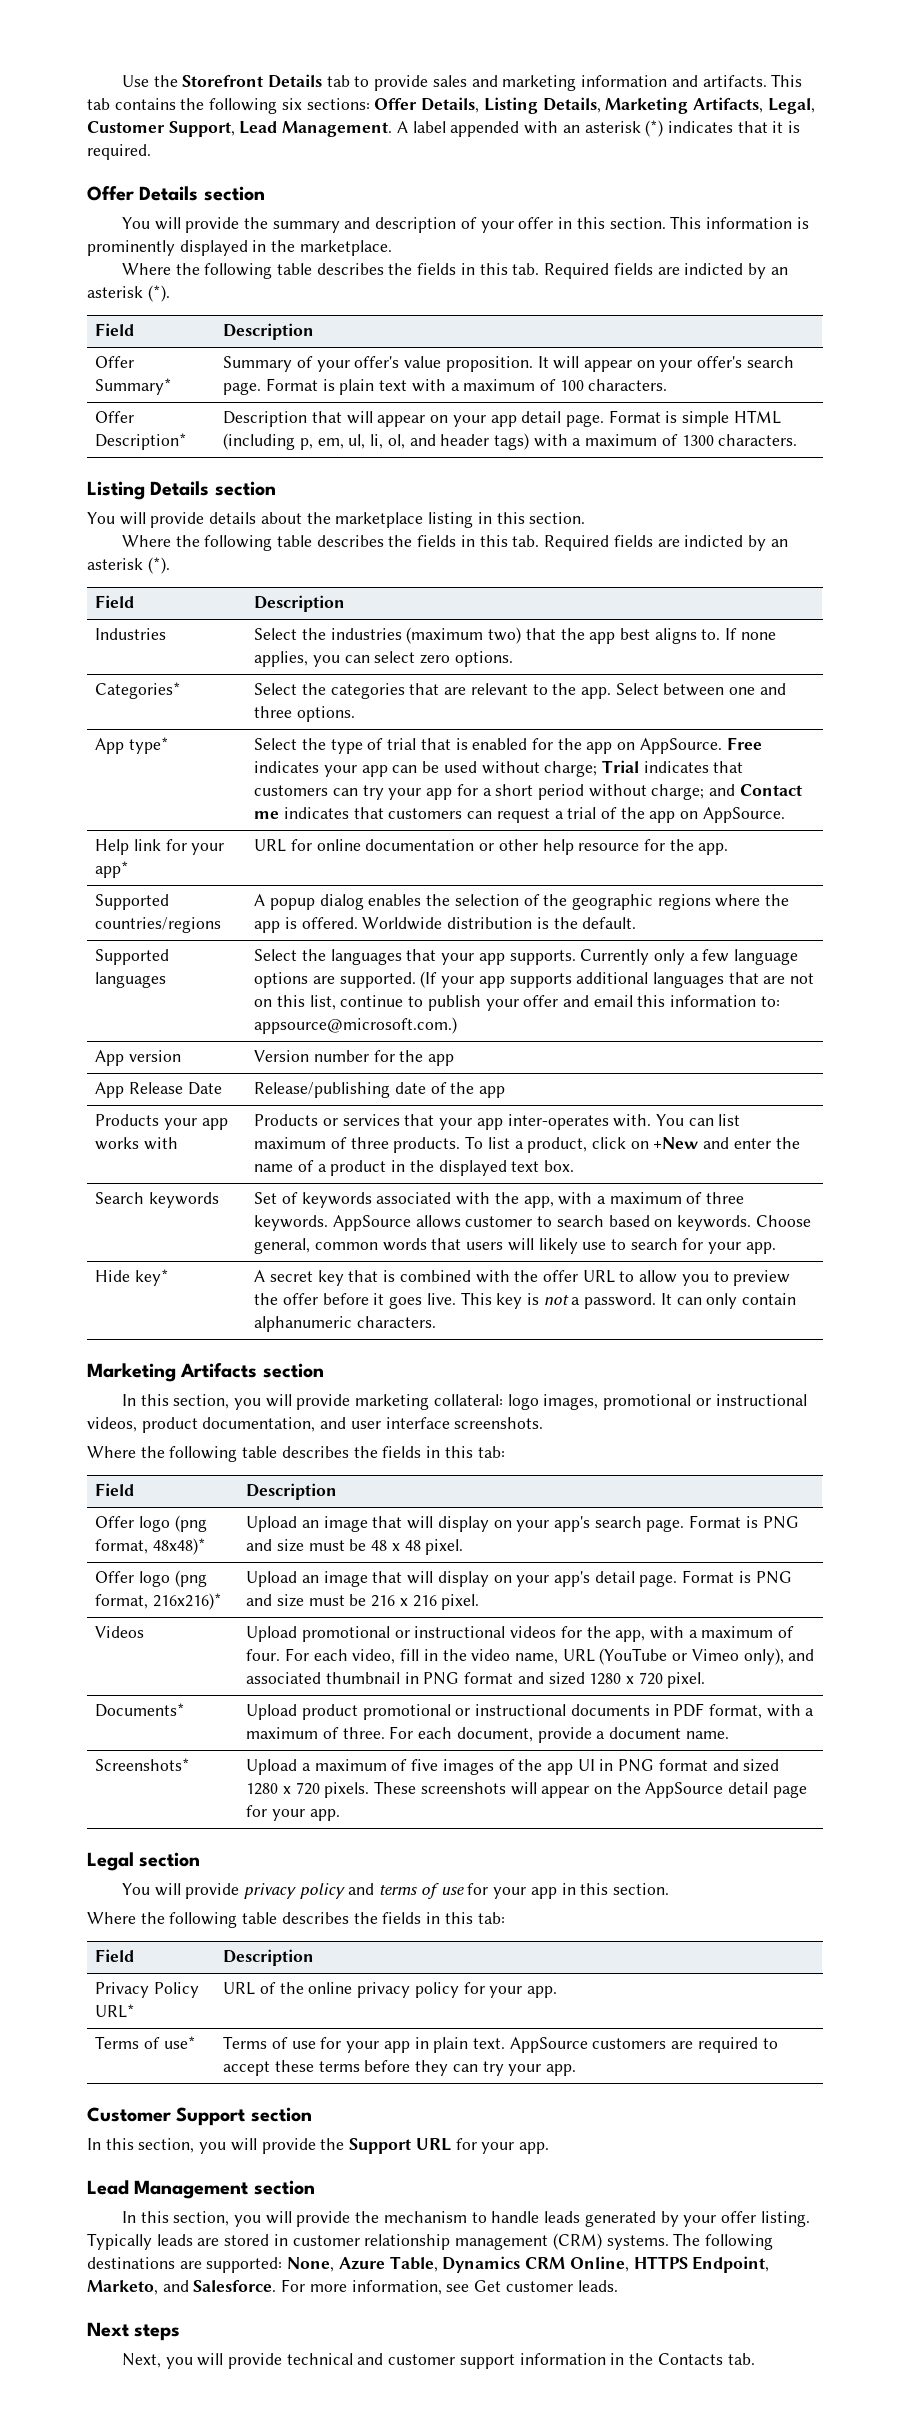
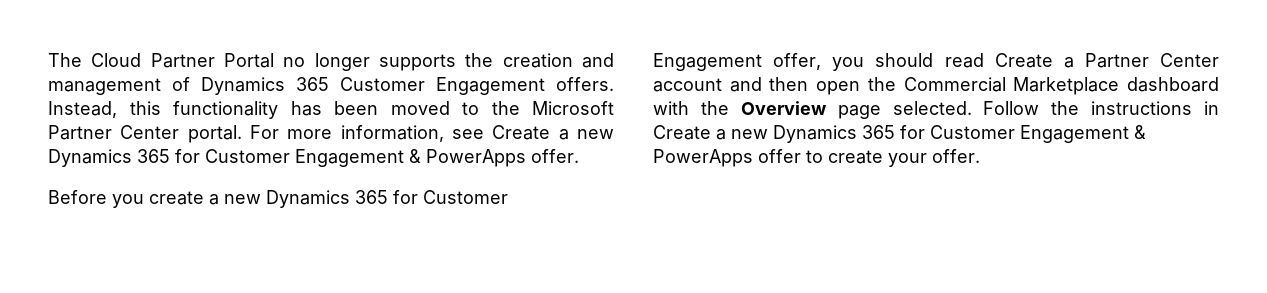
- Use the Storefront Details tab to provide sales and marketing information and artifacts. This tab contains the following six sections: Offer Details, Listing Details, Marketing Artifacts, Legal, Customer Support, Lead Management. A label appended with an asterisk (*) indicates that it is required.
- Offer Details section
- You will provide the summary and description of your offer in this section. This information is prominently displayed in the marketplace.
- Where the following table describes the fields in this tab. Required fields are indicted by an asterisk (*).
- Field | Description
- Offer Summary* | Summary of your offer's value proposition. It will appear on your offer's search page. Format is plain text with a maximum of 100 characters.
- Offer Description* | Description that will appear on your app detail page. Format is simple HTML (including p, em, ul, li, ol, and header tags) with a maximum of 1300 characters.
- Listing Details section
- You will provide details about the marketplace listing in this section.
- Where the following table describes the fields in this tab. Required fields are indicted by an asterisk (*).
- Field | Description
- Industries | Select the industries (maximum two) that the app best aligns to. If none applies, you can select zero options.
- Categories* | Select the categories that are relevant to the app. Select between one and three options.
- App type* | Select the type of trial that is enabled for the app on AppSource. Free indicates your app can be used without charge; Trial indicates that customers can try your app for a short period without charge; and Contact me indicates that customers can request a trial of the app on AppSource.
- Help link for your app* | URL for online documentation or other help resource for the app.
- Supported countries/regions | A popup dialog enables the selection of the geographic regions where the app is offered. Worldwide distribution is the default.
- Supported languages | Select the languages that your app supports. Currently only a few language options are supported. (If your app supports additional languages that are not on this list, continue to publish your offer and email this information to: appsource@microsoft.com.)
- App version | Version number for the app
- App Release Date | Release/publishing date of the app
- Products your app works with | Products or services that your app inter-operates with. You can list maximum of three products. To list a product, click on +New and enter the name of a product in the displayed text box.
- Search keywords | Set of keywords associated with the app, with a maximum of three keywords. AppSource allows customer to search based on keywords. Choose general, common words that users will likely use to search for your app.
- Hide key* | A secret key that is combined with the offer URL to allow you to preview the offer before it goes live. This key is not a password. It can only contain alphanumeric characters.
- Marketing Artifacts section
- In this section, you will provide marketing collateral: logo images, promotional or instructional videos, product documentation, and user interface screenshots.
- Where the following table describes the fields in this tab:
- Field | Description
- Offer logo (png format, 48x48)* | Upload an image that will display on your app's search page. Format is PNG and size must be 48 x 48 pixel.
- Offer logo (png format, 216x216)* | Upload an image that will display on your app's detail page. Format is PNG and size must be 216 x 216 pixel.
- Videos | Upload promotional or instructional videos for the app, with a maximum of four. For each video, fill in the video name, URL (YouTube or Vimeo only), and associated thumbnail in PNG format and sized 1280 x 720 pixel.
- Documents* | Upload product promotional or instructional documents in PDF format, with a maximum of three. For each document, provide a document name.
- Screenshots* | Upload a maximum of five images of the app UI in PNG format and sized 1280 x 720 pixels. These screenshots will appear on the AppSource detail page for your app.
- Legal section
- You will provide privacy policy and terms of use for your app in this section.
- Where the following table describes the fields in this tab:
- Field | Description
- Privacy Policy URL* | URL of the online privacy policy for your app.
- Terms of use* | Terms of use for your app in plain text. AppSource customers are required to accept these terms before they can try your app.
- Customer Support section
- In this section, you will provide the Support URL for your app.
- Lead Management section
- In this section, you will provide the mechanism to handle leads generated by your offer listing. Typically leads are stored in customer relationship management (CRM) systems. The following destinations are supported: None, Azure Table, Dynamics CRM Online, HTTPS Endpoint, Marketo, and Salesforce. For more information, see Get customer leads.
- Next steps
- Next, you will provide technical and customer support information in the Contacts tab.
+ The Cloud Partner Portal no longer supports the creation and management of Dynamics 365 Customer Engagement offers. Instead, this functionality has been moved to the Microsoft Partner Center portal. For more information, see Create a new Dynamics 365 for Customer Engagement & PowerApps offer.
+ Before you create a new Dynamics 365 for Customer Engagement offer, you should read Create a Partner Center account and then open the Commercial Marketplace dashboard with the Overview page selected. Follow the instructions in Create a new Dynamics 365 for Customer Engagement & PowerApps offer to create your offer.

